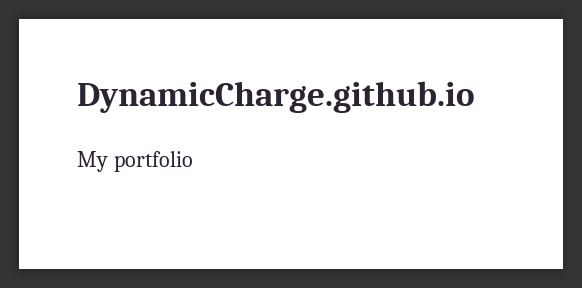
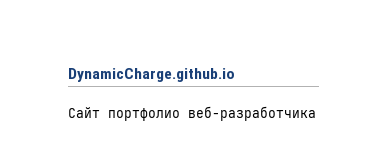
- My portfolio
+ Сайт портфолио веб-разработчика

